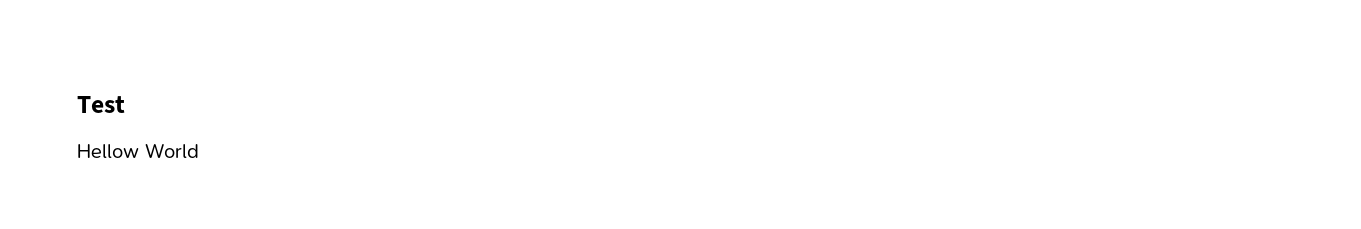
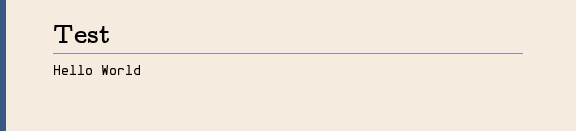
- Hellow World
+ Hello World

